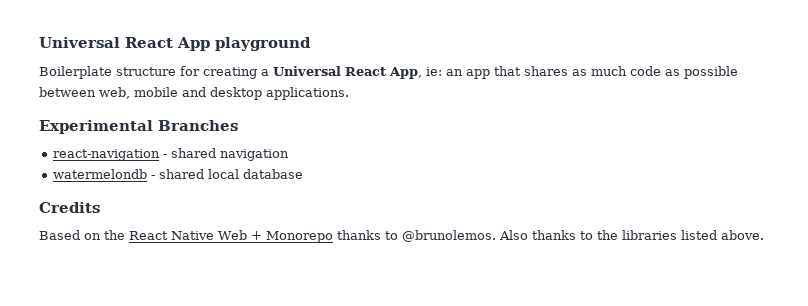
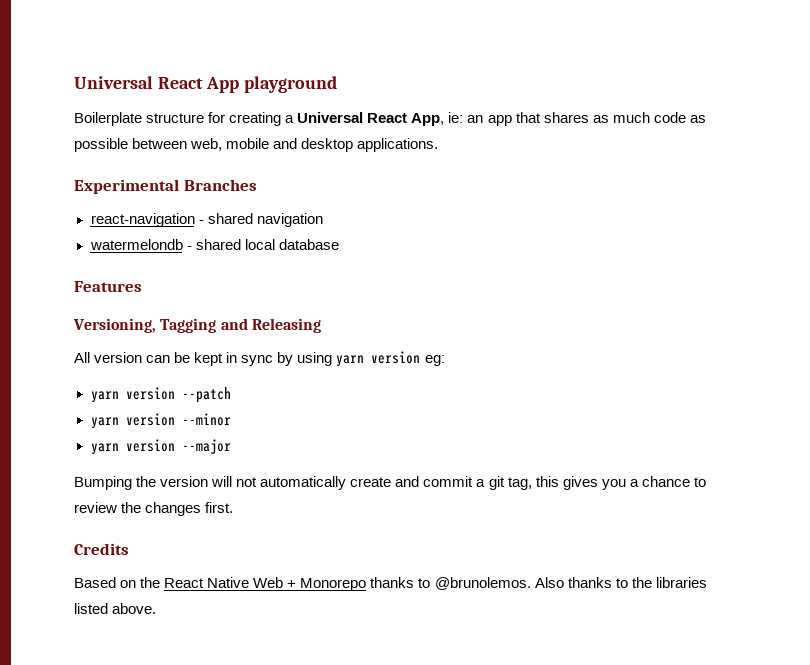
+ Features
+ Versioning, Tagging and Releasing
+ All version can be kept in sync by using yarn version eg:
+ yarn version --patch
+ yarn version --minor
+ yarn version --major
+ Bumping the version will not automatically create and commit a git tag, this gives you a chance to review the changes first.

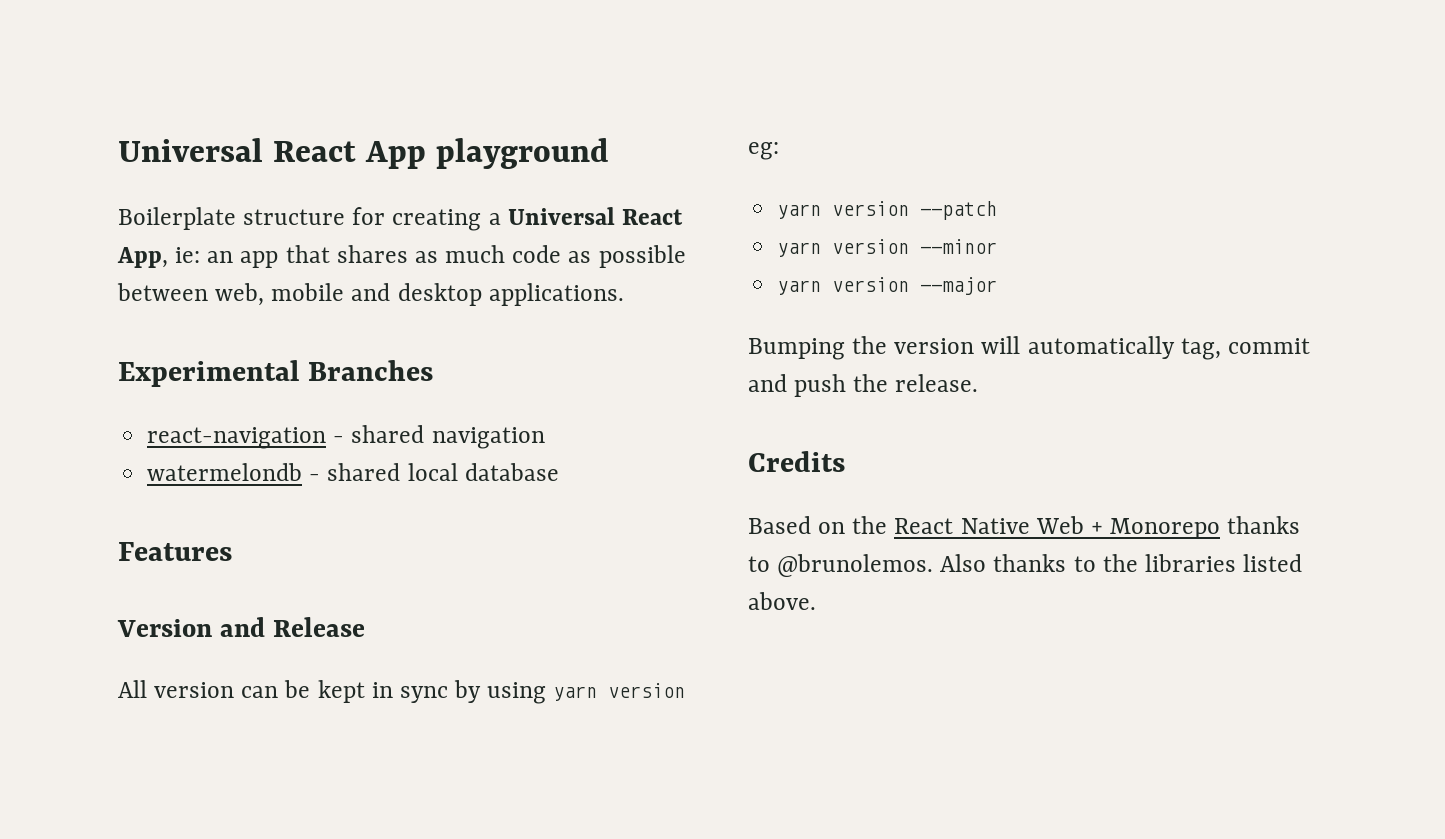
- Versioning, Tagging and Releasing
+ Version and Release
- Bumping the version will not automatically create and commit a git tag, this gives you a chance to review the changes first.
+ Bumping the version will automatically tag, commit and push the release.

